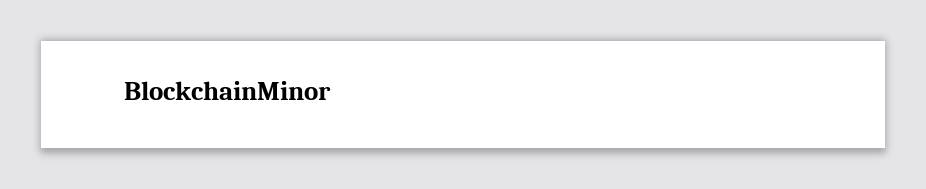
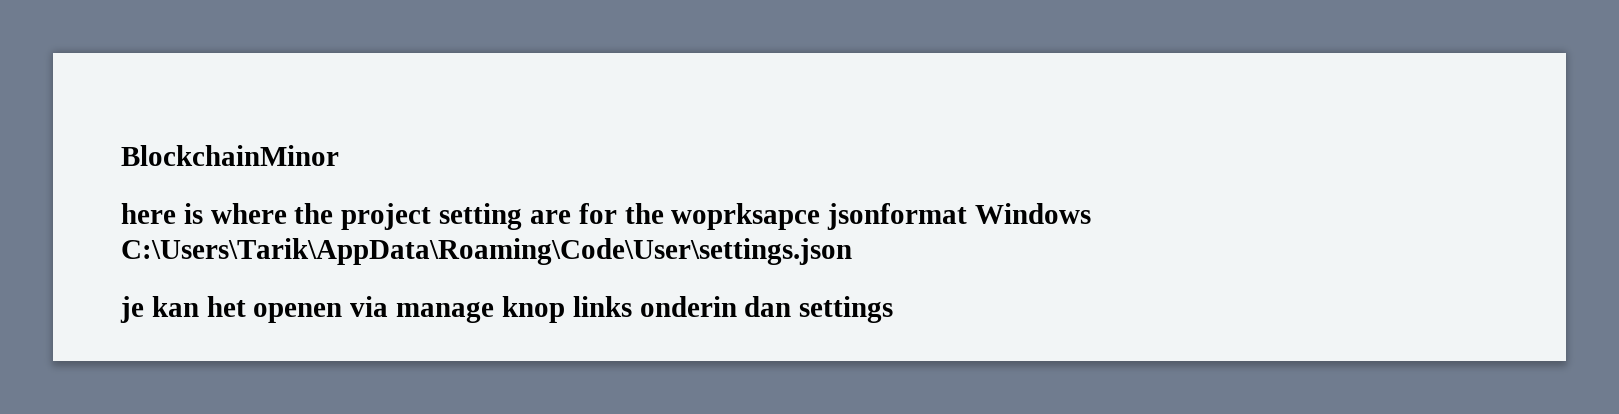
+ here is where the project setting are for the woprksapce jsonformat Windows C:\Users\Tarik\AppData\Roaming\Code\User\settings.json
+ je kan het openen via manage knop links onderin dan settings

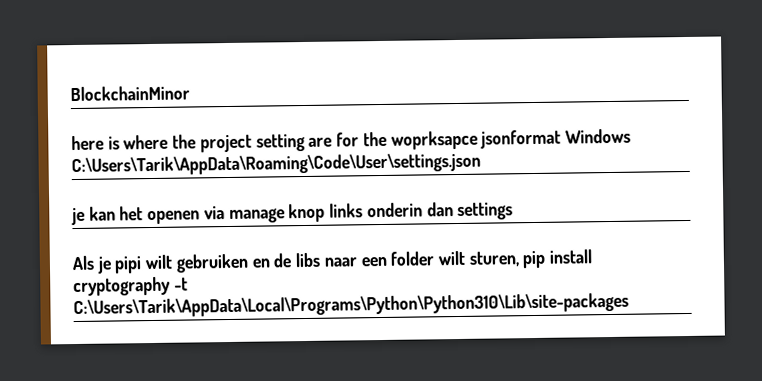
+ Als je pipi wilt gebruiken en de libs naar een folder wilt sturen, pip install cryptography -t C:\Users\Tarik\AppData\Local\Programs\Python\Python310\Lib\site-packages

